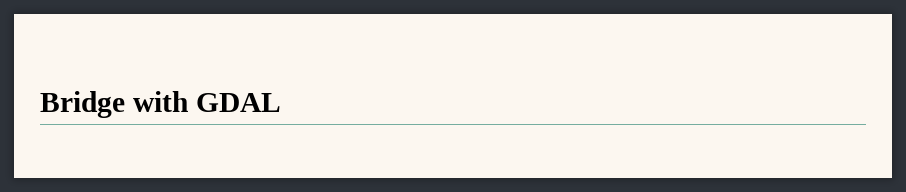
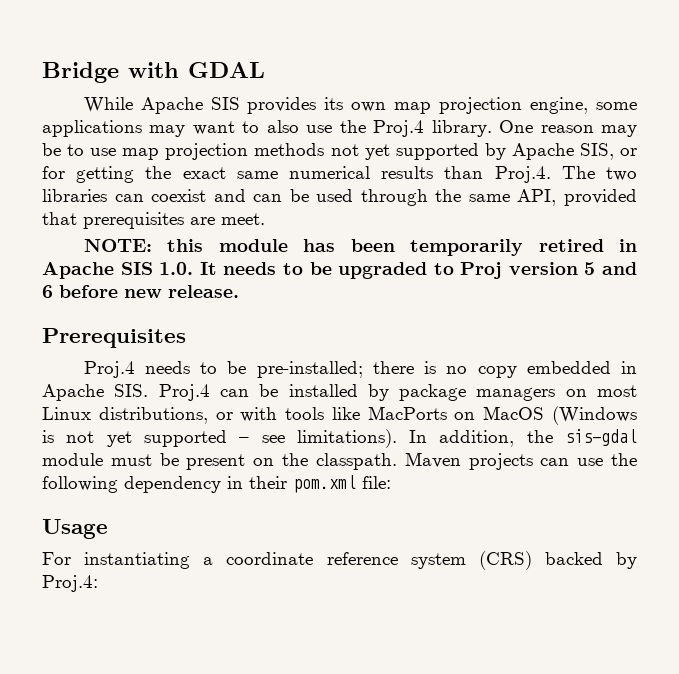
+ While Apache SIS provides its own map projection engine, some applications may want to also use the Proj.4 library. One reason may be to use map projection methods not yet supported by Apache SIS, or for getting the exact same numerical results than Proj.4. The two libraries can coexist and can be used through the same API, provided that prerequisites are meet.
+ NOTE: this module has been temporarily retired in Apache SIS 1.0. It needs to be upgraded to Proj version 5 and 6 before new release.
+ Prerequisites
+ Proj.4 needs to be pre-installed; there is no copy embedded in Apache SIS. Proj.4 can be installed by package managers on most Linux distributions, or with tools like MacPorts on MacOS (Windows is not yet supported – see limitations). In addition, the sis-gdal module must be present on the classpath. Maven projects can use the following dependency in their pom.xml file:
+ Usage
+ For instantiating a coordinate reference system (CRS) backed by Proj.4:

